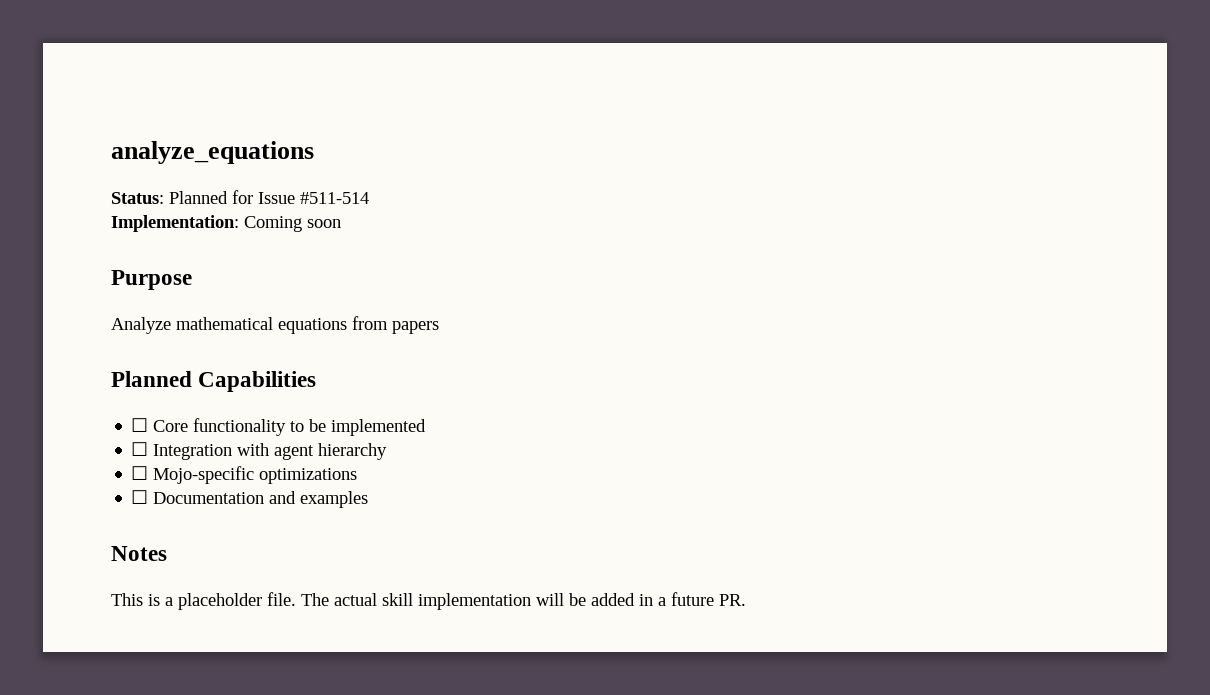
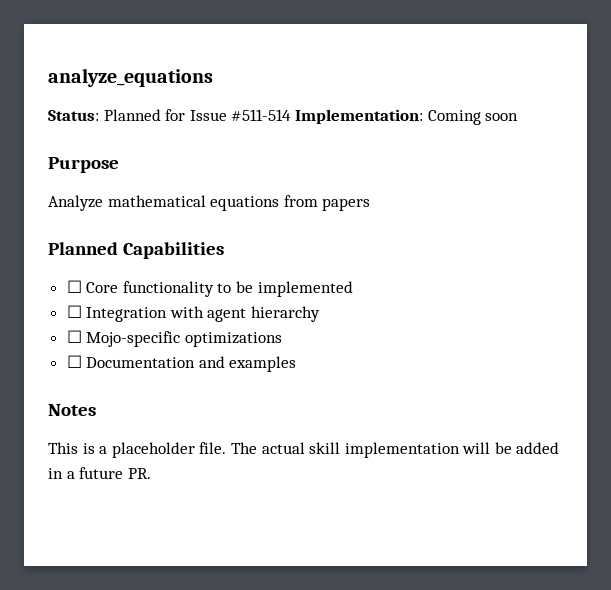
- Status: Planned for Issue #511-514
- Implementation: Coming soon
+ Status: Planned for Issue #511-514 Implementation: Coming soon

